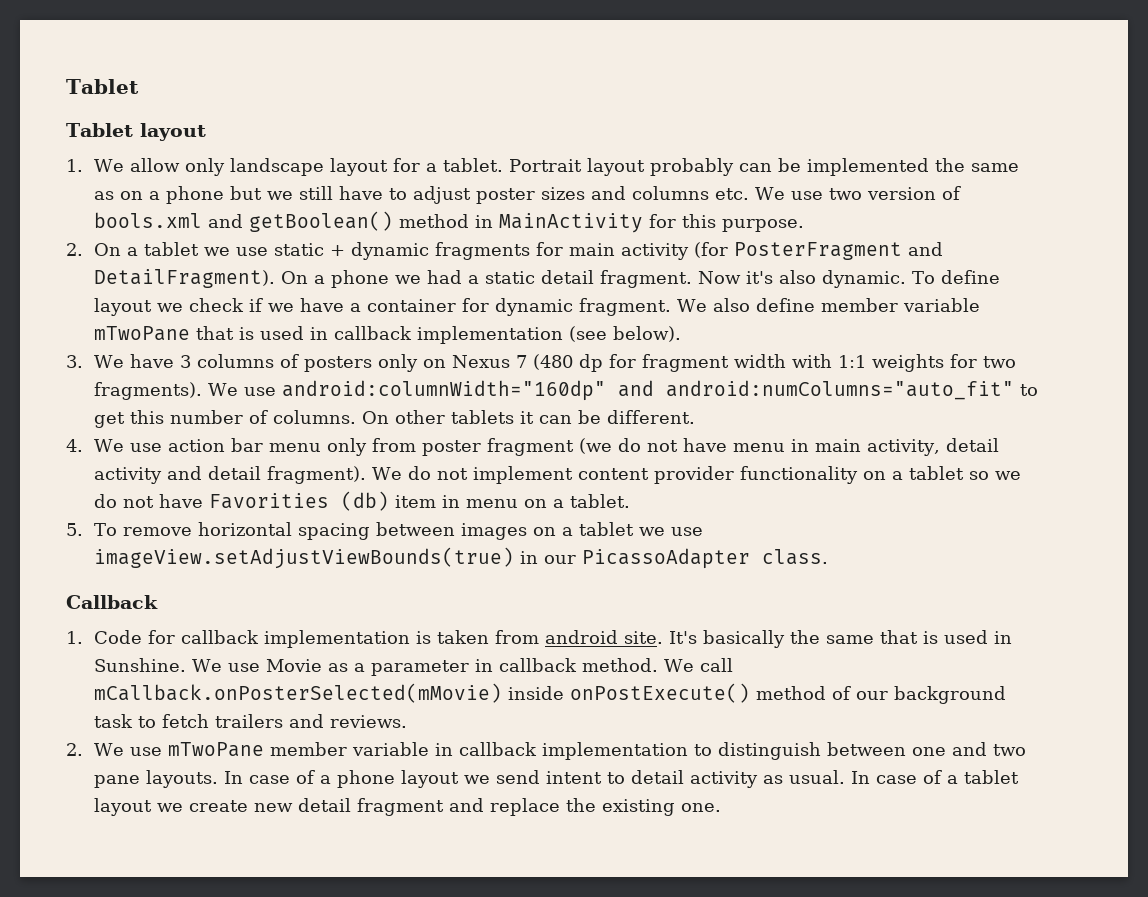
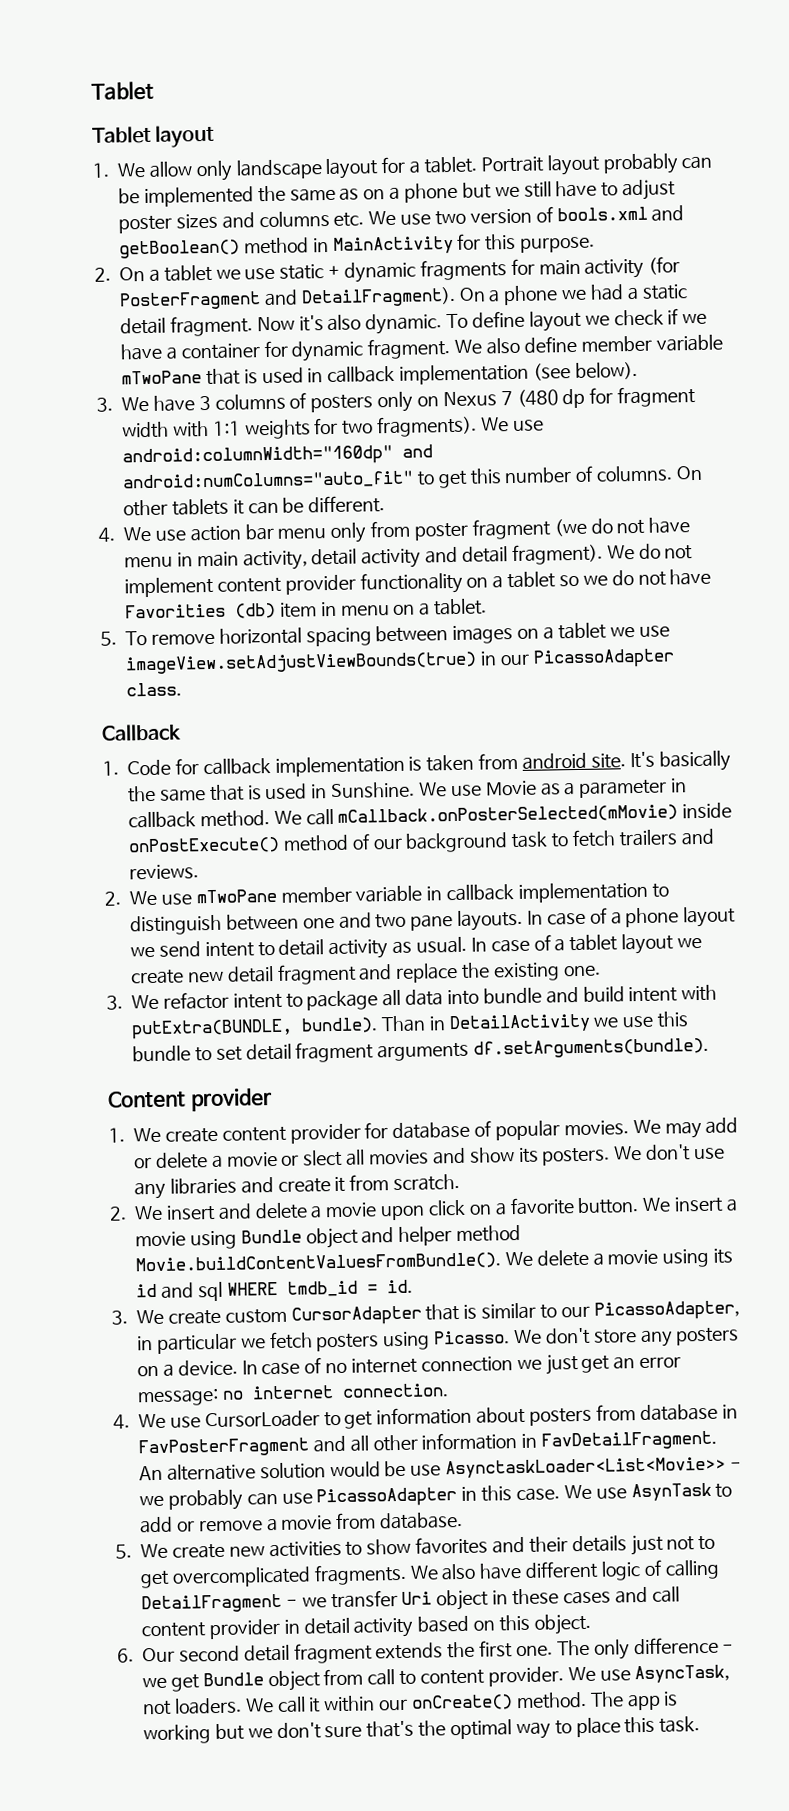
+ 3. We refactor intent to package all data into bundle and build intent with putExtra(BUNDLE, bundle). Than in DetailActivity we use this bundle to set detail fragment arguments df.setArguments(bundle).
+ Content provider
+ 1. We create content provider for database of popular movies. We may add or delete a movie or slect all movies and show its posters. We don't use any libraries and create it from scratch.
+ 2. We insert and delete a movie upon click on a favorite button. We insert a movie using Bundle object and helper method Movie.buildContentValuesFromBundle(). We delete a movie using its id and sql WHERE tmdb_id = id.
+ 3. We create custom CursorAdapter that is similar to our PicassoAdapter, in particular we fetch posters using Picasso. We don't store any posters on a device. In case of no internet connection we just get an error message: no internet connection.
+ 4. We use CursorLoader to get information about posters from database in FavPosterFragment and all other information in FavDetailFragment. An alternative solution would be use AsynctaskLoader<List<Movie>> - we probably can use PicassoAdapter in this case. We use AsynTask to add or remove a movie from database.
+ 5. We create new activities to show favorites and their details just not to get overcomplicated fragments. We also have different logic of calling DetailFragment - we transfer Uri object in these cases and call content provider in detail activity based on this object.
+ 6. Our second detail fragment extends the first one. The only difference - we get Bundle object from call to content provider. We use AsyncTask, not loaders. We call it within our onCreate() method. The app is working but we don't sure that's the optimal way to place this task.

